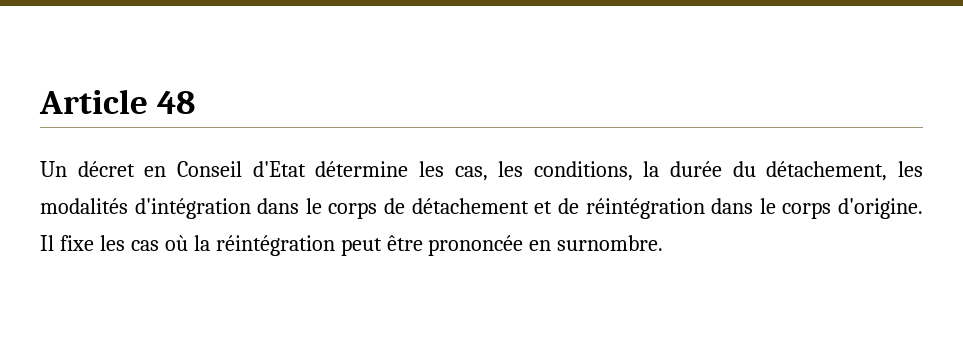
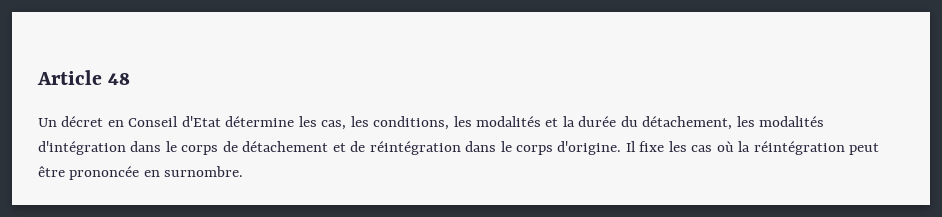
- Un décret en Conseil d'Etat détermine les cas, les conditions, la durée du détachement, les modalités d'intégration dans le corps de détachement et de réintégration dans le corps d'origine.
+ Un décret en Conseil d'Etat détermine les cas, les conditions, les modalités et la durée du détachement, les modalités d'intégration dans le corps de détachement et de réintégration dans le corps d'origine.

